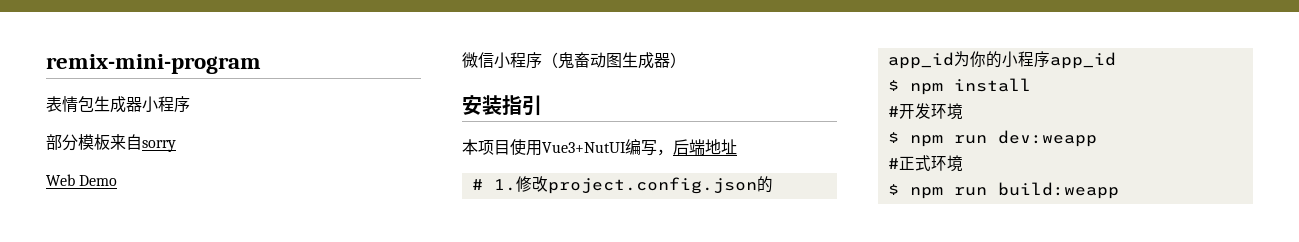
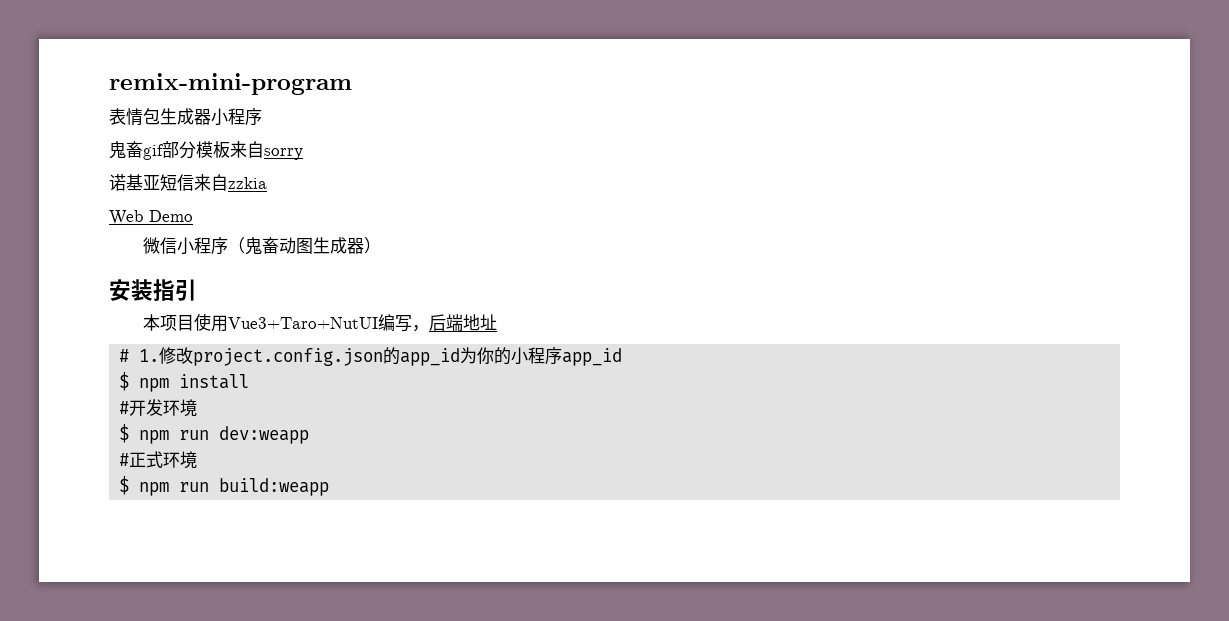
- 部分模板来自sorry
+ 鬼畜gif部分模板来自sorry
+ 诺基亚短信来自zzkia
- 本项目使用Vue3+NutUI编写，后端地址
+ 本项目使用Vue3+Taro+NutUI编写，后端地址

